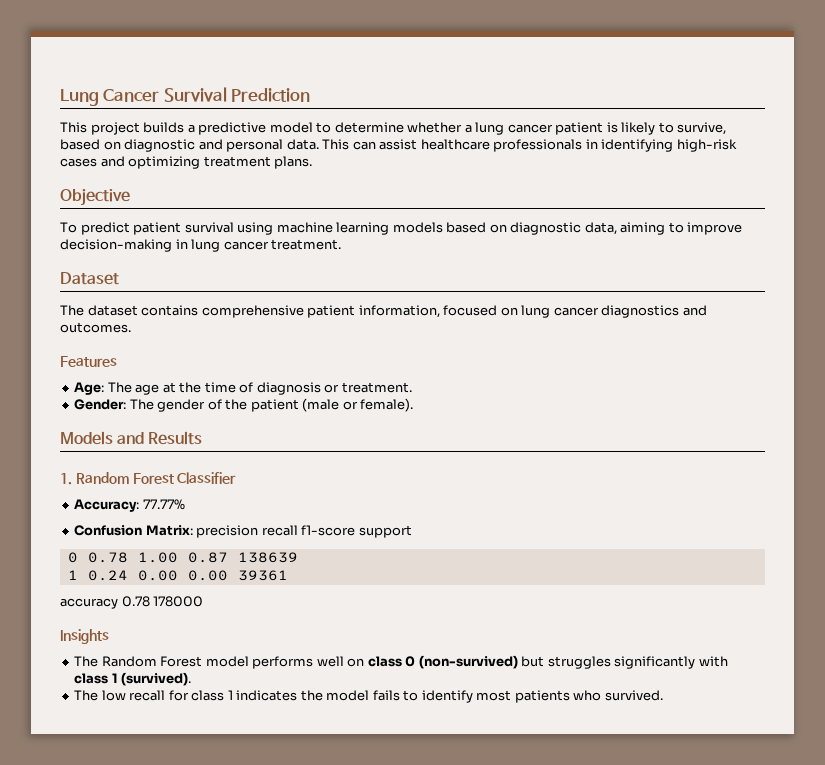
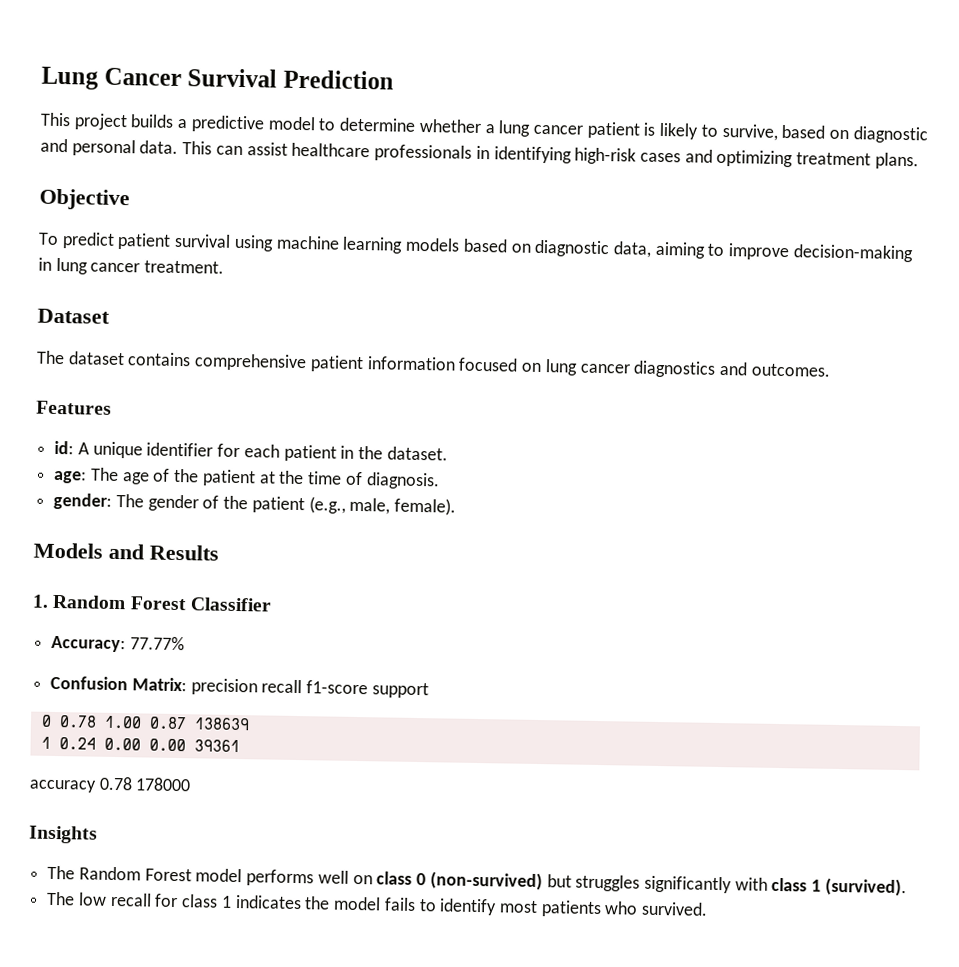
- The dataset contains comprehensive patient information, focused on lung cancer diagnostics and outcomes.
+ The dataset contains comprehensive patient information focused on lung cancer diagnostics and outcomes.
- Age: The age at the time of diagnosis or treatment.
- Gender: The gender of the patient (male or female).
+ id: A unique identifier for each patient in the dataset.
+ age: The age of the patient at the time of diagnosis.
+ gender: The gender of the patient (e.g., male, female).

